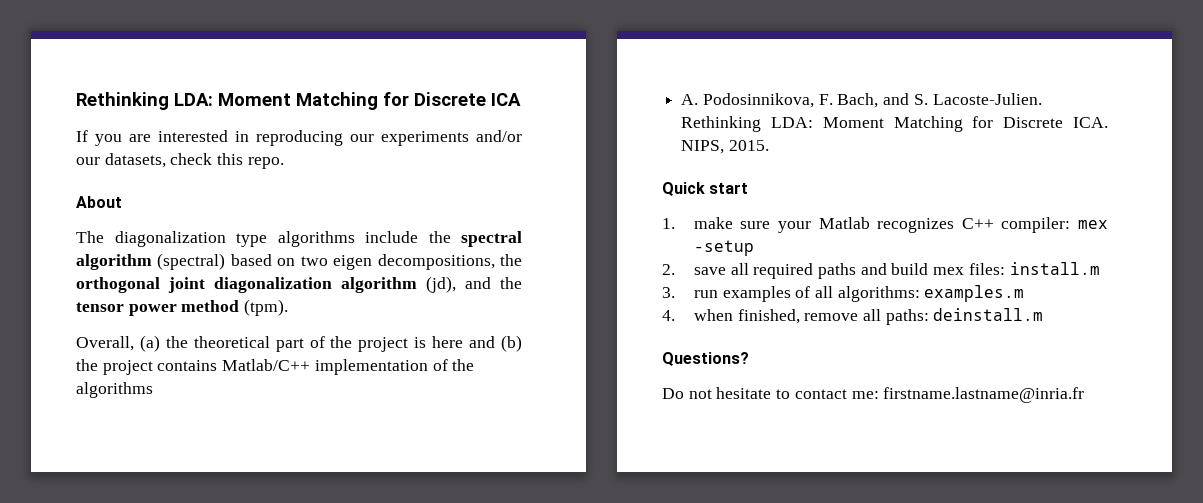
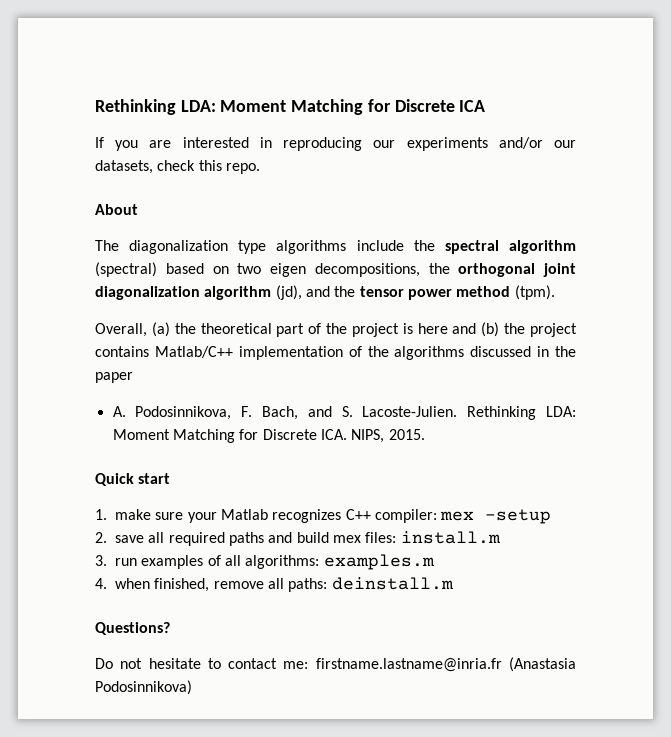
- Overall, (a) the theoretical part of the project is here and (b) the project contains Matlab/C++ implementation of the algorithms
+ Overall, (a) the theoretical part of the project is here and (b) the project contains Matlab/C++ implementation of the algorithms discussed in the paper
- Do not hesitate to contact me: firstname.lastname@inria.fr
+ Do not hesitate to contact me: firstname.lastname@inria.fr (Anastasia Podosinnikova)

